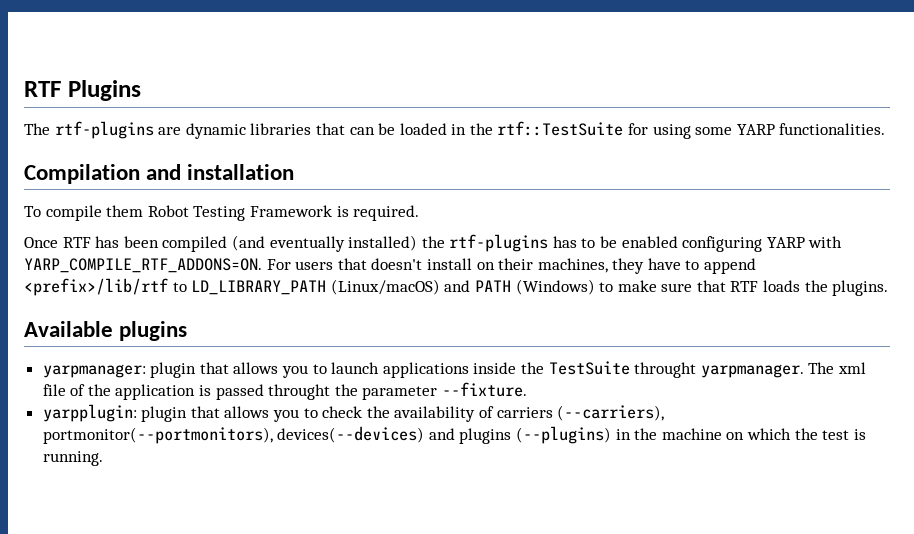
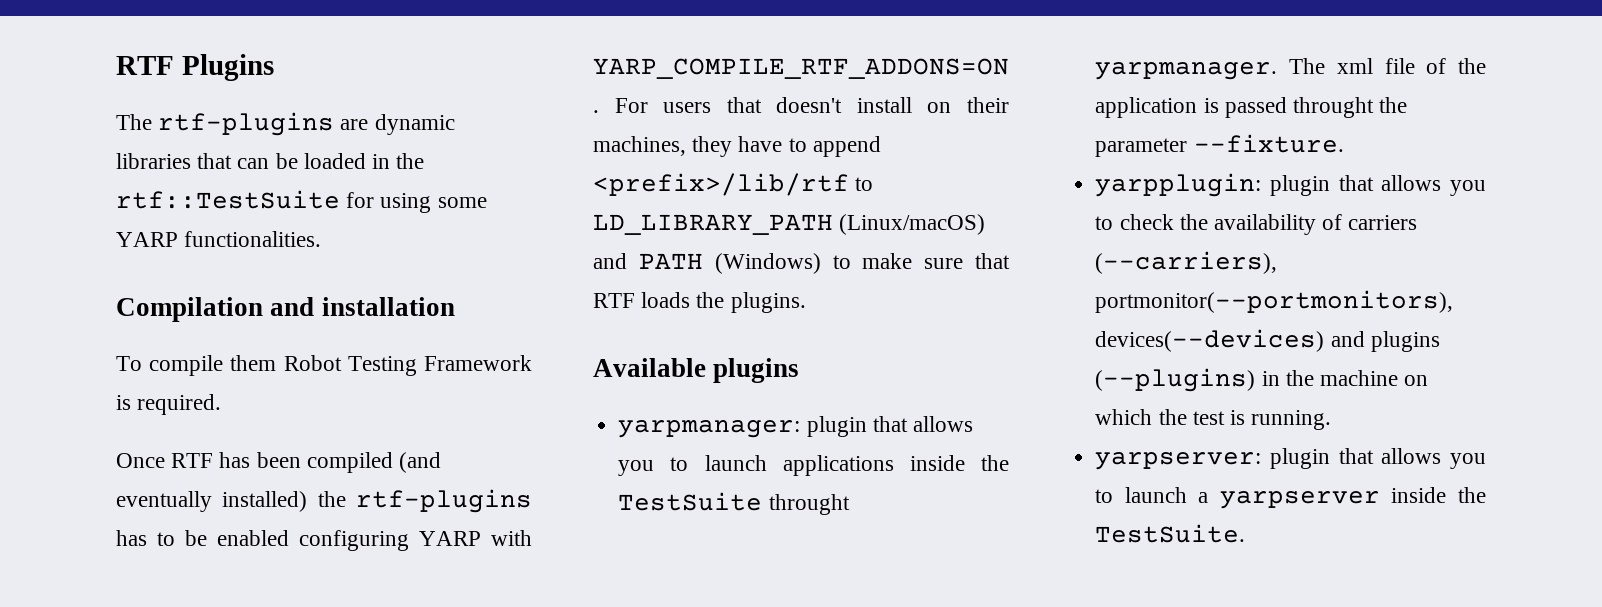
+ yarpserver: plugin that allows you to launch a yarpserver inside the TestSuite.

